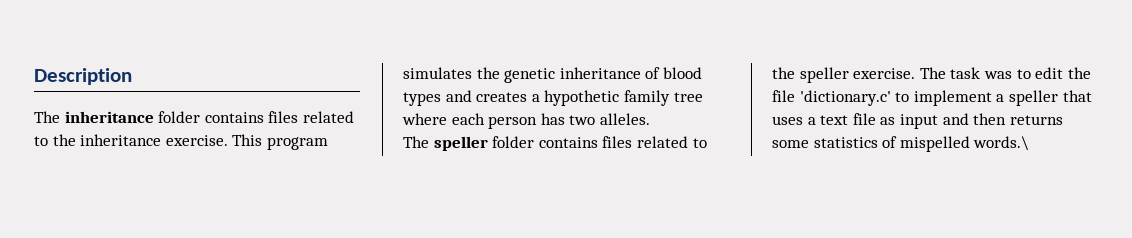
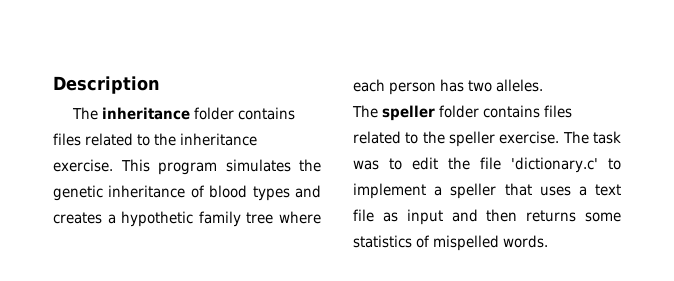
- The task was to edit the file 'dictionary.c' to implement a speller that uses a text file as input and then returns some statistics of mispelled words.\
+ The task was to edit the file 'dictionary.c' to implement a speller that uses a text file as input and then returns some statistics of mispelled words.

